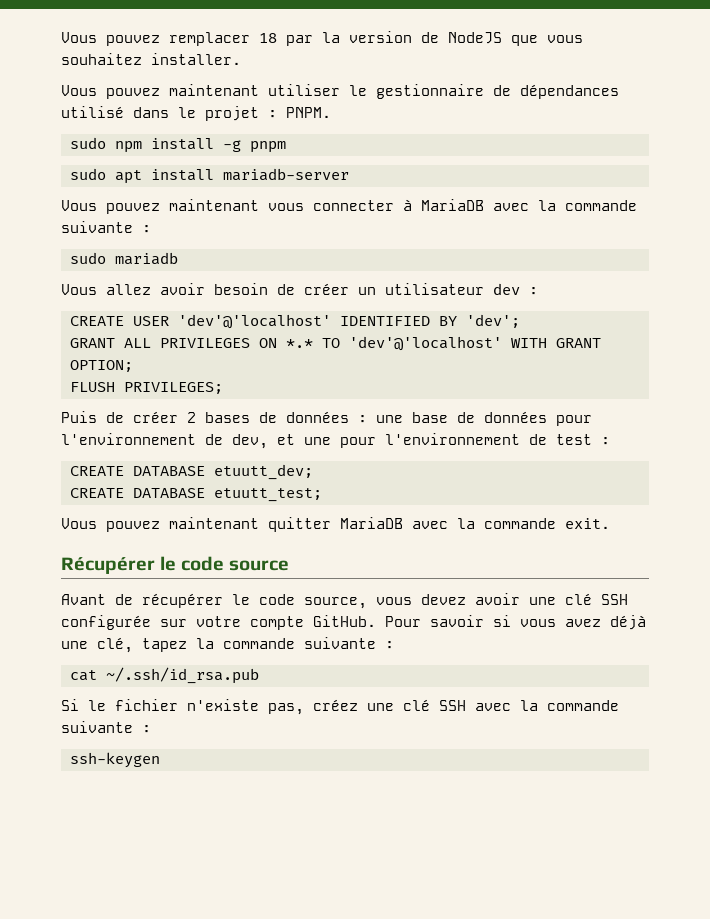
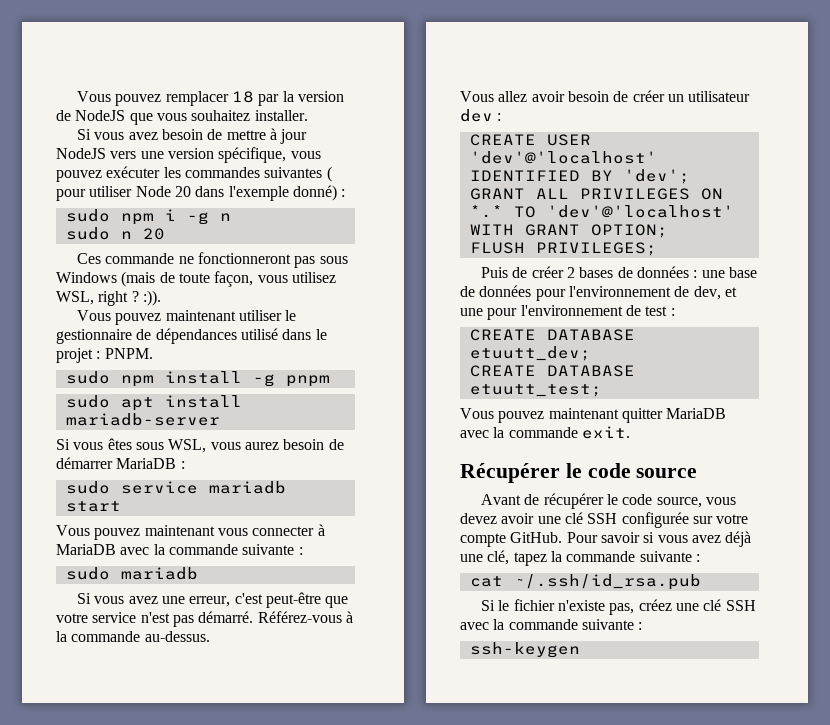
+ Si vous avez besoin de mettre à jour NodeJS vers une version spécifique, vous pouvez exécuter les commandes suivantes ( pour utiliser Node 20 dans l'exemple donné) :
+ sudo npm i -g n
+ sudo n 20
+ Ces commande ne fonctionneront pas sous Windows (mais de toute façon, vous utilisez WSL, right ? :)).
+ Si vous êtes sous WSL, vous aurez besoin de démarrer MariaDB :
+ sudo service mariadb start
+ Si vous avez une erreur, c'est peut-être que votre service n'est pas démarré. Référez-vous à la commande au-dessus.

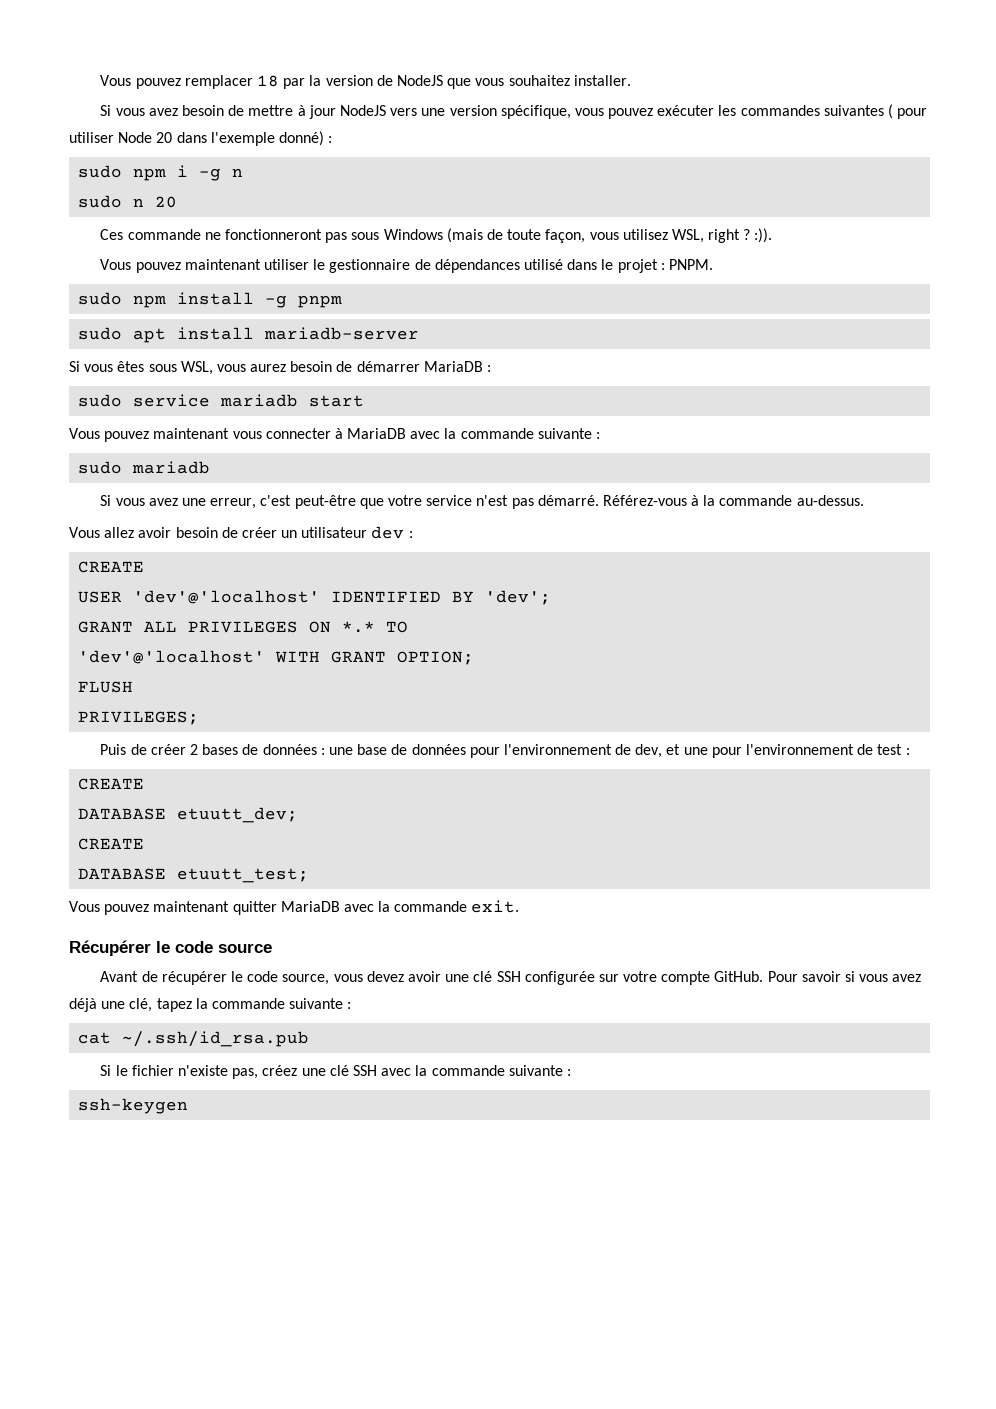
  Vous allez avoir besoin de créer un utilisateur dev :
- CREATE USER 'dev'@'localhost' IDENTIFIED BY 'dev';
+ CREATE
+ USER 'dev'@'localhost' IDENTIFIED BY 'dev';
- GRANT ALL PRIVILEGES ON *.* TO 'dev'@'localhost' WITH GRANT OPTION;
+ GRANT ALL PRIVILEGES ON *.* TO
+ 'dev'@'localhost' WITH GRANT OPTION;
- FLUSH PRIVILEGES;
+ FLUSH
+ PRIVILEGES;
  Puis de créer 2 bases de données : une base de données pour l'environnement de dev, et une pour l'environnement de test :
- CREATE DATABASE etuutt_dev;
- CREATE DATABASE etuutt_test;
+ CREATE
+ DATABASE etuutt_dev;
+ CREATE
+ DATABASE etuutt_test;

